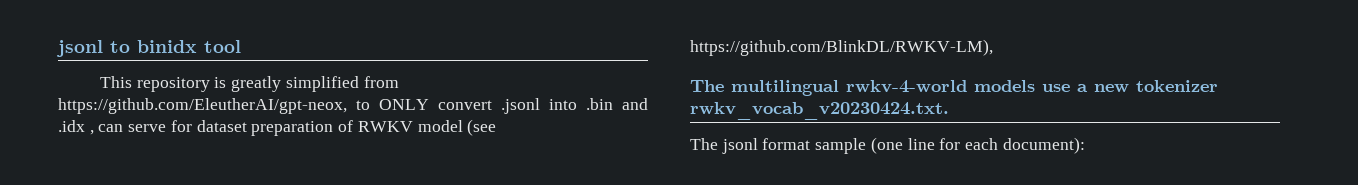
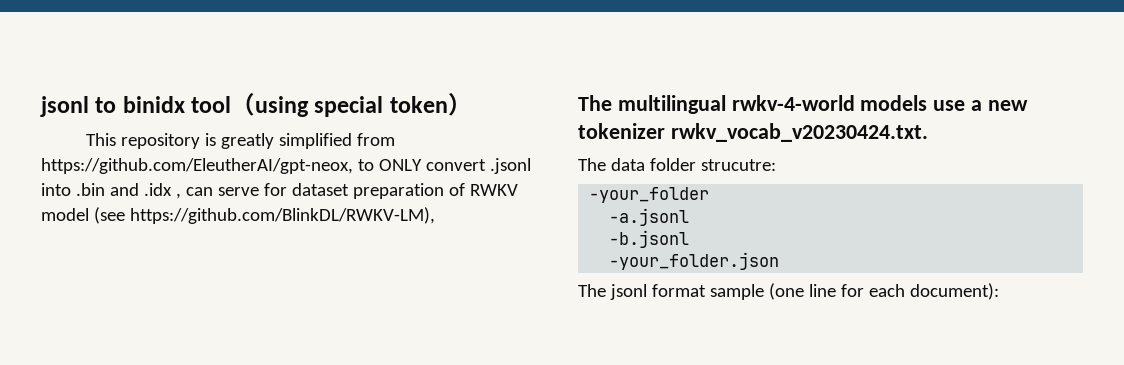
- jsonl to binidx tool
+ jsonl to binidx tool（using special token）
+ The data folder strucutre:
+ -your_folder
+ -a.jsonl
+ -b.jsonl
+ -your_folder.json

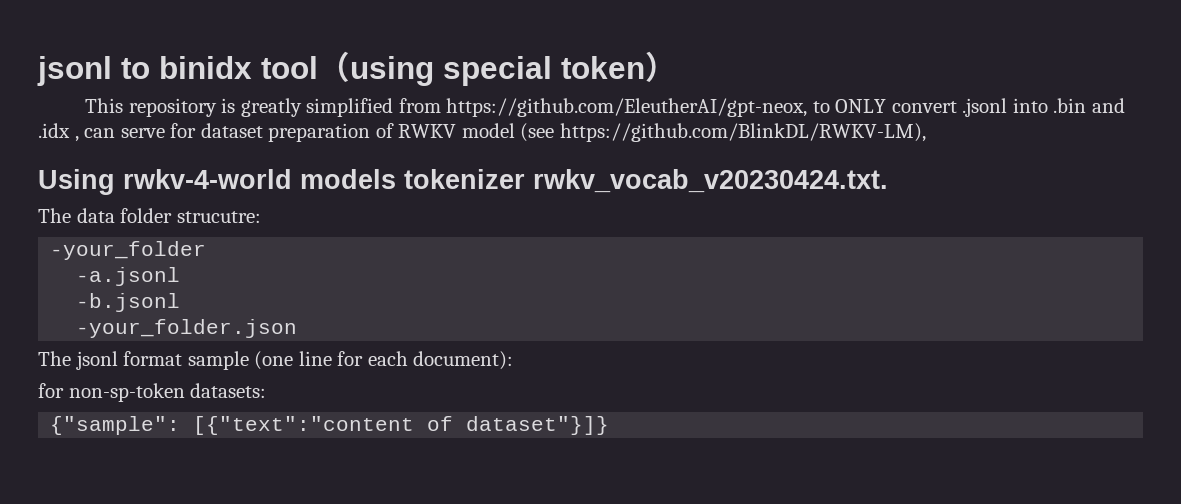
- The multilingual rwkv-4-world models use a new tokenizer rwkv_vocab_v20230424.txt.
+ Using rwkv-4-world models tokenizer rwkv_vocab_v20230424.txt.
+ for non-sp-token datasets:
+ {"sample": [{"text":"content of dataset"}]}

